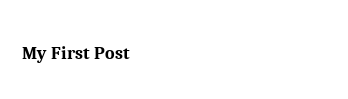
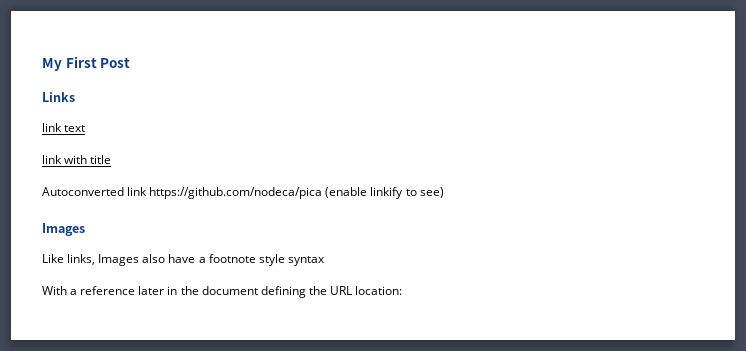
+ Links
+ link text
+ link with title
+ Autoconverted link https://github.com/nodeca/pica (enable linkify to see)
+ Images
+ Like links, Images also have a footnote style syntax
+ With a reference later in the document defining the URL location:

